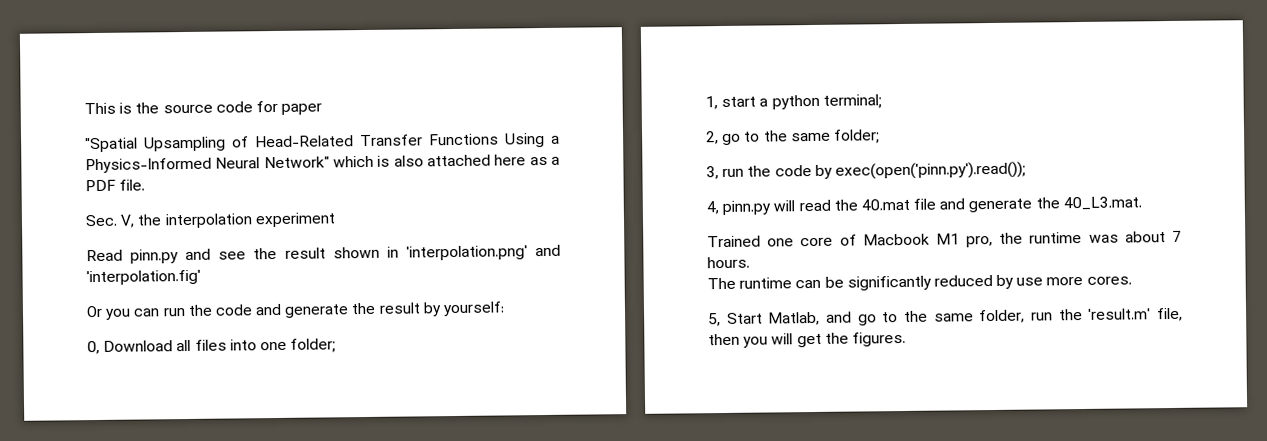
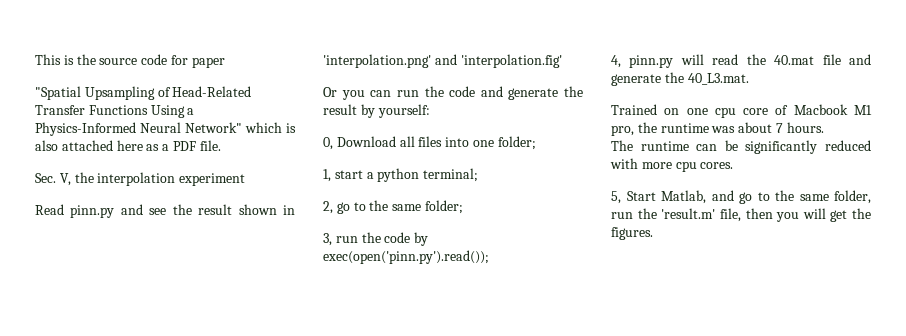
- Trained one core of Macbook M1 pro, the runtime was about 7 hours.
+ Trained on one cpu core of Macbook M1 pro, the runtime was about 7 hours.
- The runtime can be significantly reduced by use more cores.
+ The runtime can be significantly reduced with more cpu cores.

